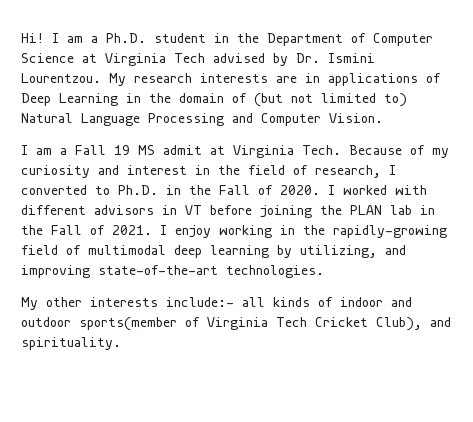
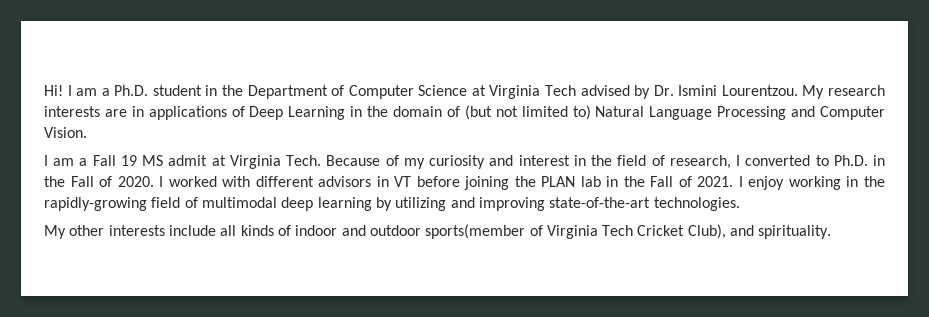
- I enjoy working in the rapidly-growing field of multimodal deep learning by utilizing, and improving state-of-the-art technologies.
+ I enjoy working in the rapidly-growing field of multimodal deep learning by utilizing and improving state-of-the-art technologies.
- My other interests include:- all kinds of indoor and outdoor sports(member of Virginia Tech Cricket Club), and spirituality.
+ My other interests include all kinds of indoor and outdoor sports(member of Virginia Tech Cricket Club), and spirituality.

